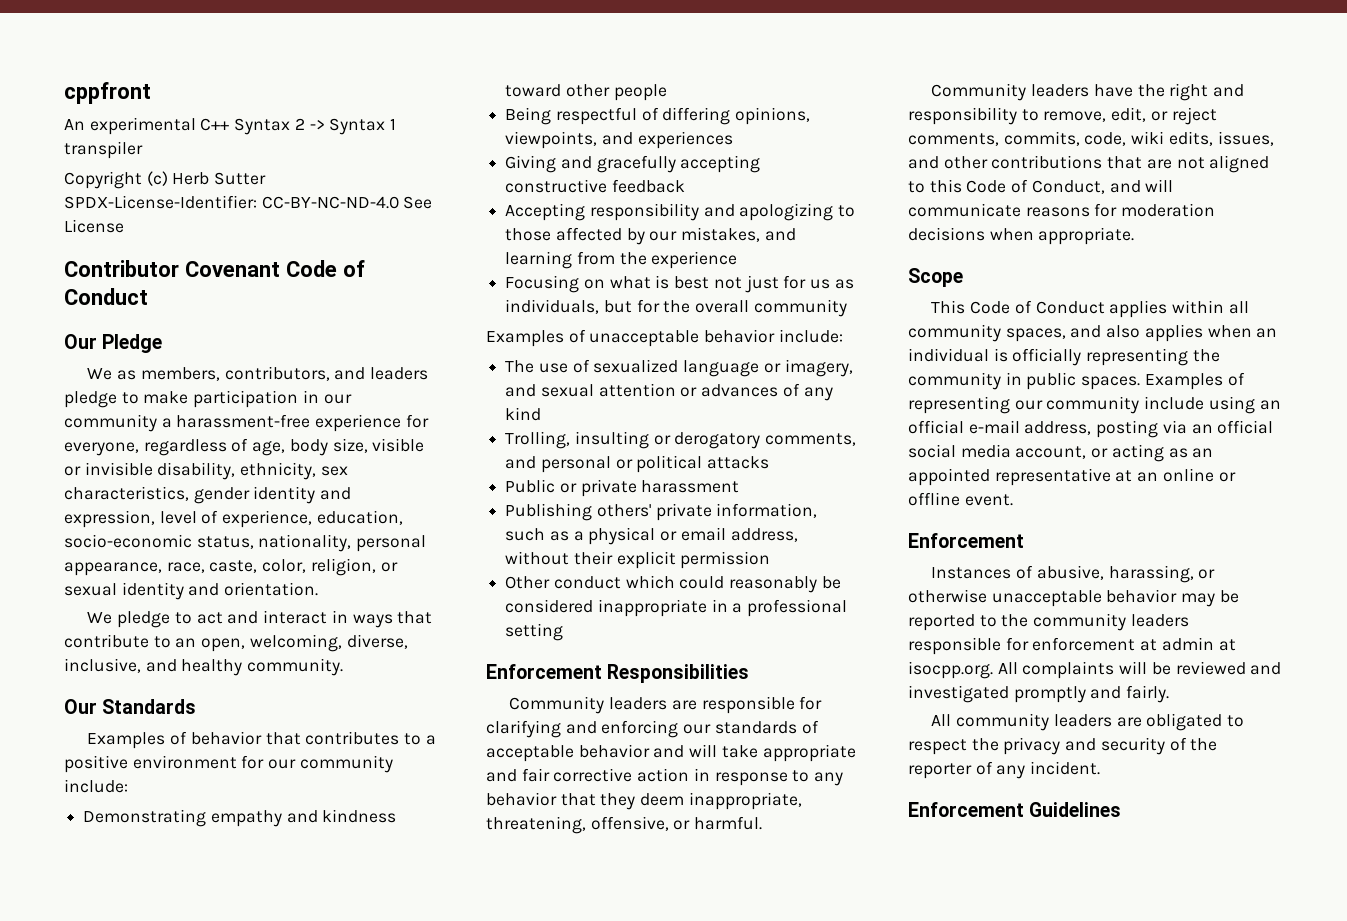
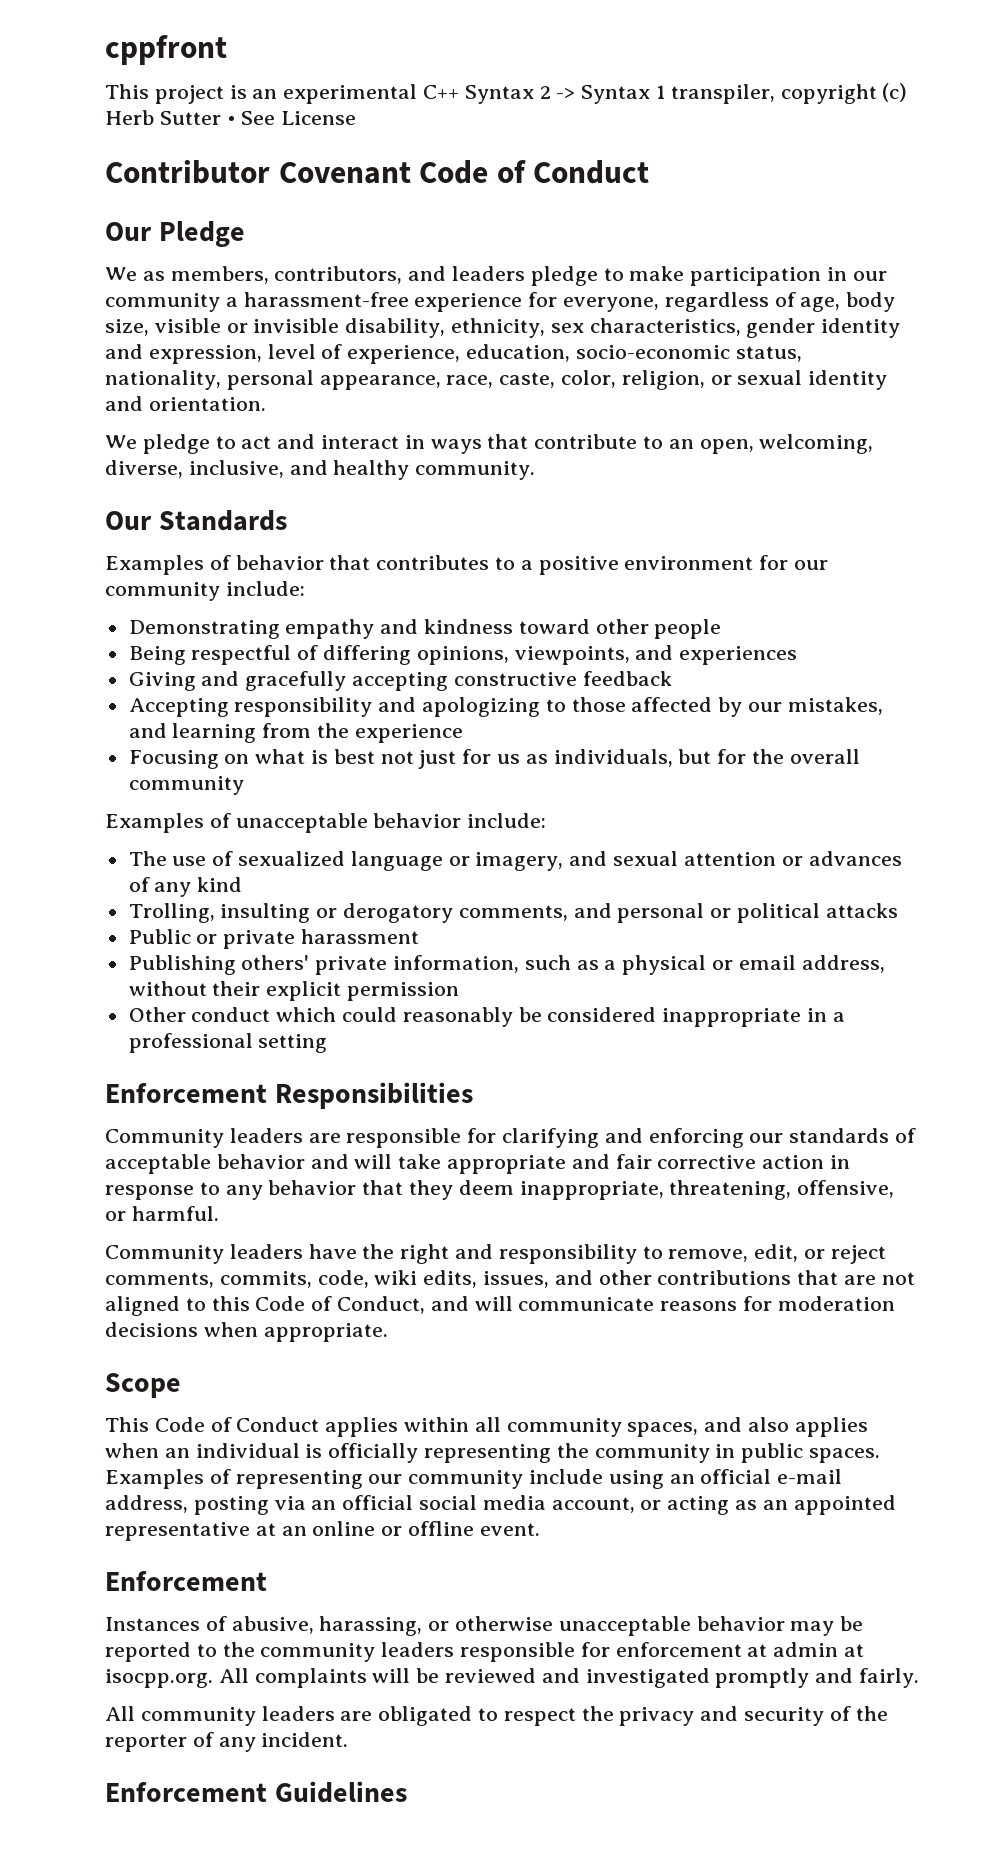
- An experimental C++ Syntax 2 -> Syntax 1 transpiler
- Copyright (c) Herb Sutter SPDX-License-Identifier: CC-BY-NC-ND-4.0 See License
+ This project is an experimental C++ Syntax 2 -> Syntax 1 transpiler, copyright (c) Herb Sutter • See License

